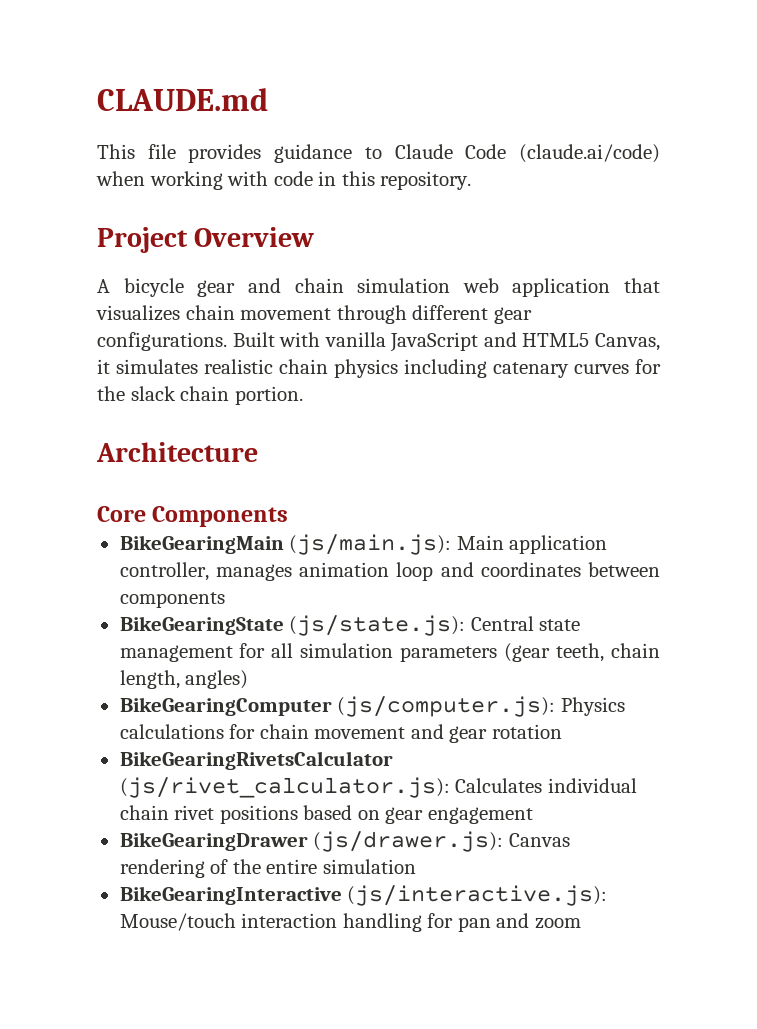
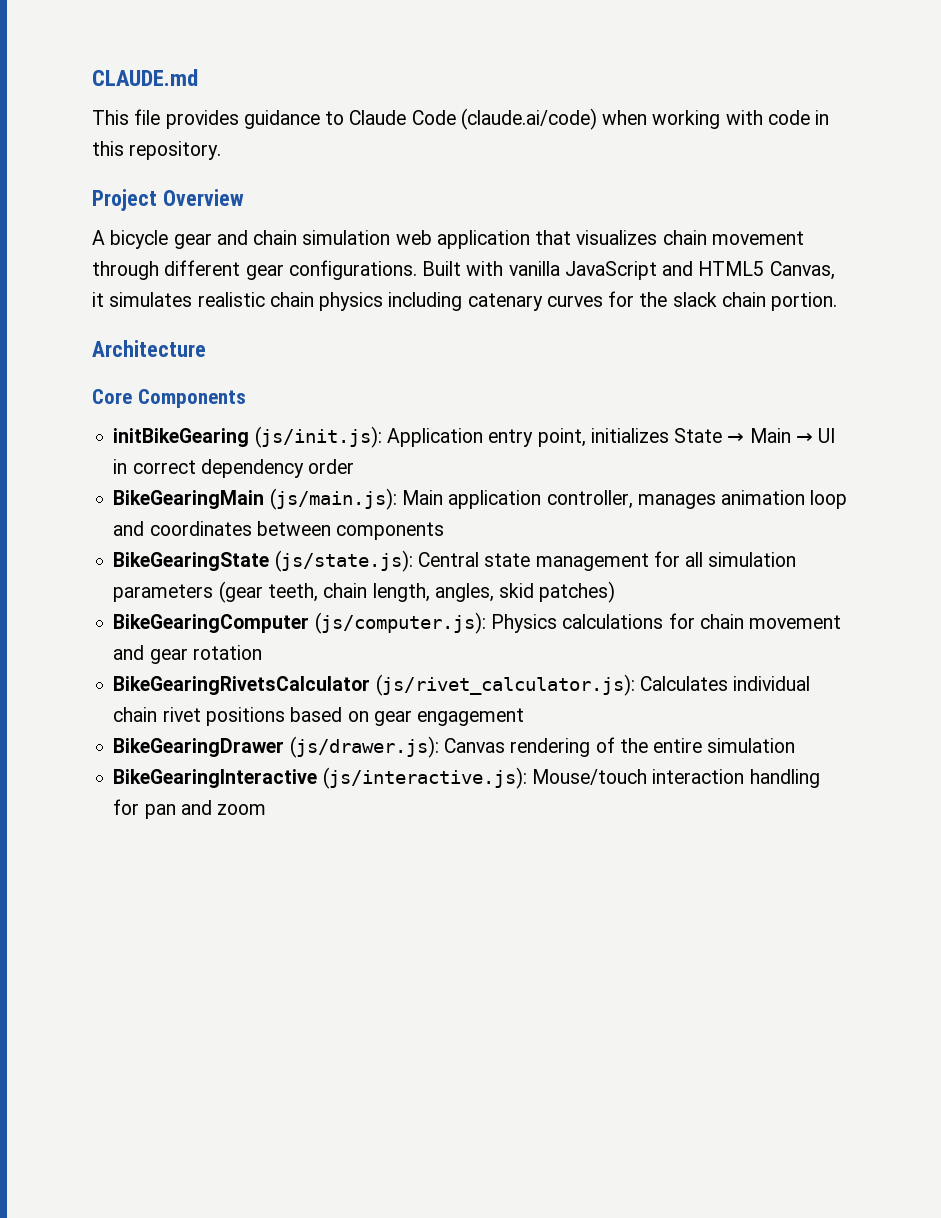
+ initBikeGearing (js/init.js): Application entry point, initializes State → Main → UI in correct dependency order
- BikeGearingState (js/state.js): Central state management for all simulation parameters (gear teeth, chain length, angles)
+ BikeGearingState (js/state.js): Central state management for all simulation parameters (gear teeth, chain length, angles, skid patches)

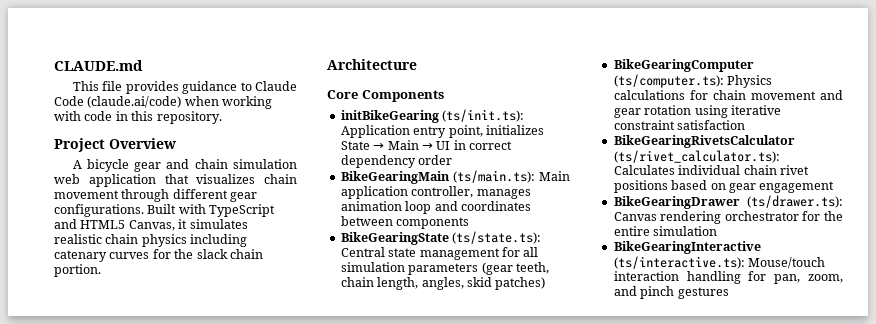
- Built with vanilla JavaScript and HTML5 Canvas, it simulates realistic chain physics including catenary curves for the slack chain portion.
+ Built with TypeScript and HTML5 Canvas, it simulates realistic chain physics including catenary curves for the slack chain portion.
- initBikeGearing (js/init.js): Application entry point, initializes State → Main → UI in correct dependency order
+ initBikeGearing (ts/init.ts): Application entry point, initializes State → Main → UI in correct dependency order
- BikeGearingMain (js/main.js): Main application controller, manages animation loop and coordinates between components
+ BikeGearingMain (ts/main.ts): Main application controller, manages animation loop and coordinates between components
- BikeGearingState (js/state.js): Central state management for all simulation parameters (gear teeth, chain length, angles, skid patches)
+ BikeGearingState (ts/state.ts): Central state management for all simulation parameters (gear teeth, chain length, angles, skid patches)
- BikeGearingComputer (js/computer.js): Physics calculations for chain movement and gear rotation
+ BikeGearingComputer (ts/computer.ts): Physics calculations for chain movement and gear rotation using iterative constraint satisfaction
- BikeGearingRivetsCalculator (js/rivet_calculator.js): Calculates individual chain rivet positions based on gear engagement
+ BikeGearingRivetsCalculator (ts/rivet_calculator.ts): Calculates individual chain rivet positions based on gear engagement
- BikeGearingDrawer (js/drawer.js): Canvas rendering of the entire simulation
+ BikeGearingDrawer (ts/drawer.ts): Canvas rendering orchestrator for the entire simulation
- BikeGearingInteractive (js/interactive.js): Mouse/touch interaction handling for pan and zoom
+ BikeGearingInteractive (ts/interactive.ts): Mouse/touch interaction handling for pan, zoom, and pinch gestures

